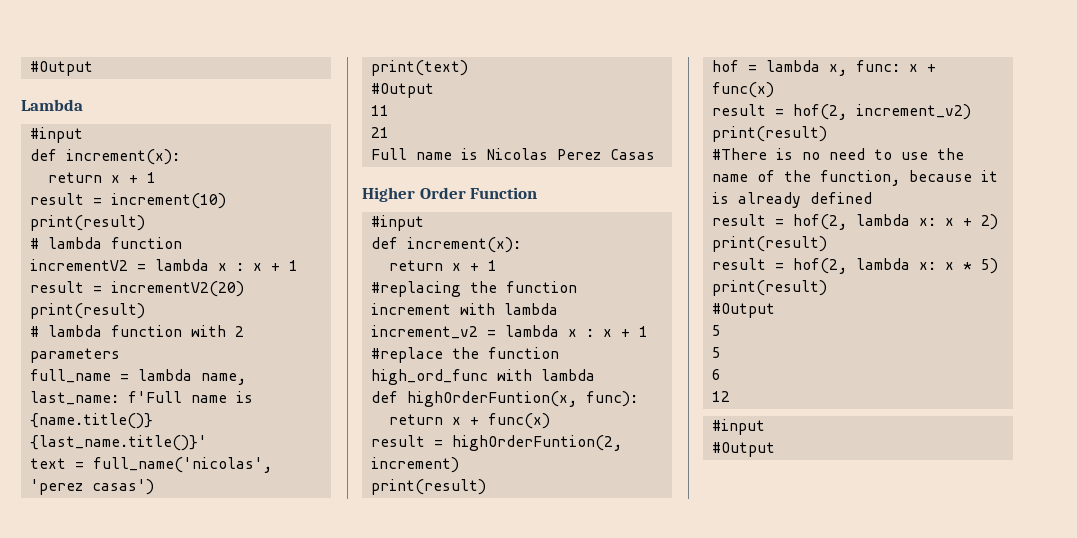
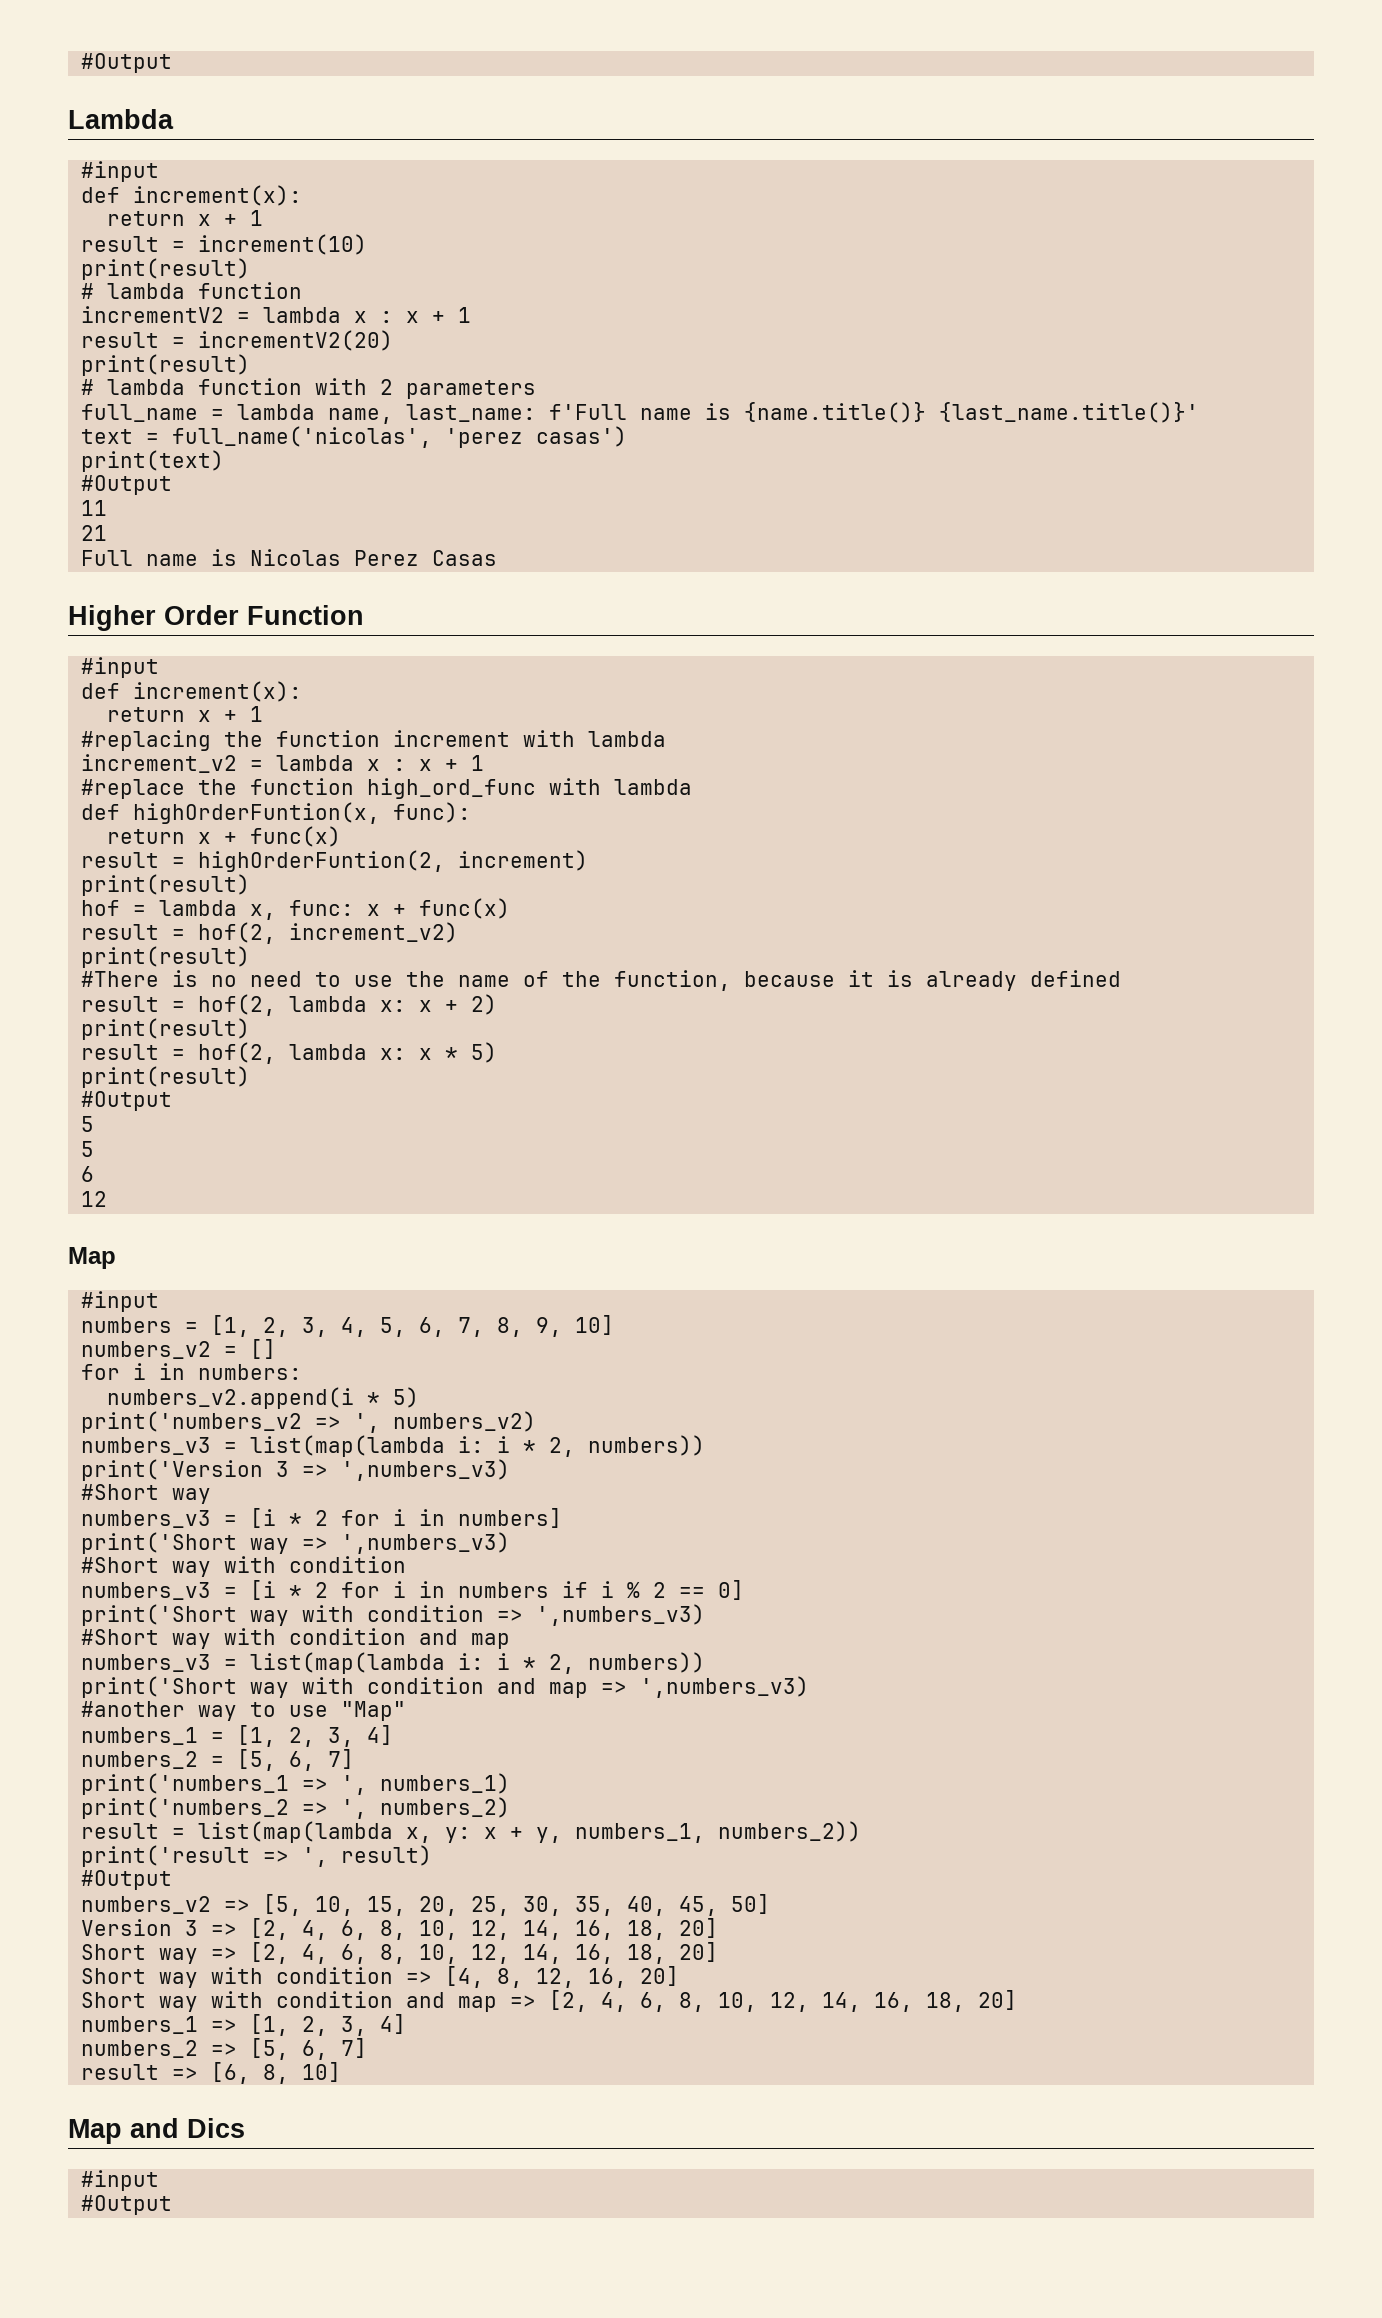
  12
+ Map
+ #input
+ numbers = [1, 2, 3, 4, 5, 6, 7, 8, 9, 10]
+ numbers_v2 = []
+ for i in numbers:
+ numbers_v2.append(i * 5)
+ print('numbers_v2 => ', numbers_v2)
+ numbers_v3 = list(map(lambda i: i * 2, numbers))
+ print('Version 3 => ',numbers_v3)
+ #Short way
+ numbers_v3 = [i * 2 for i in numbers]
+ print('Short way => ',numbers_v3)
+ #Short way with condition
+ numbers_v3 = [i * 2 for i in numbers if i % 2 == 0]
+ print('Short way with condition => ',numbers_v3)
+ #Short way with condition and map
+ numbers_v3 = list(map(lambda i: i * 2, numbers))
+ print('Short way with condition and map => ',numbers_v3)
+ #another way to use "Map"
+ numbers_1 = [1, 2, 3, 4]
+ numbers_2 = [5, 6, 7]
+ print('numbers_1 => ', numbers_1)
+ print('numbers_2 => ', numbers_2)
+ result = list(map(lambda x, y: x + y, numbers_1, numbers_2))
+ print('result => ', result)
+ #Output
+ numbers_v2 => [5, 10, 15, 20, 25, 30, 35, 40, 45, 50]
+ Version 3 => [2, 4, 6, 8, 10, 12, 14, 16, 18, 20]
+ Short way => [2, 4, 6, 8, 10, 12, 14, 16, 18, 20]
+ Short way with condition => [4, 8, 12, 16, 20]
+ Short way with condition and map => [2, 4, 6, 8, 10, 12, 14, 16, 18, 20]
+ numbers_1 => [1, 2, 3, 4]
+ numbers_2 => [5, 6, 7]
+ result => [6, 8, 10]
+ Map and Dics

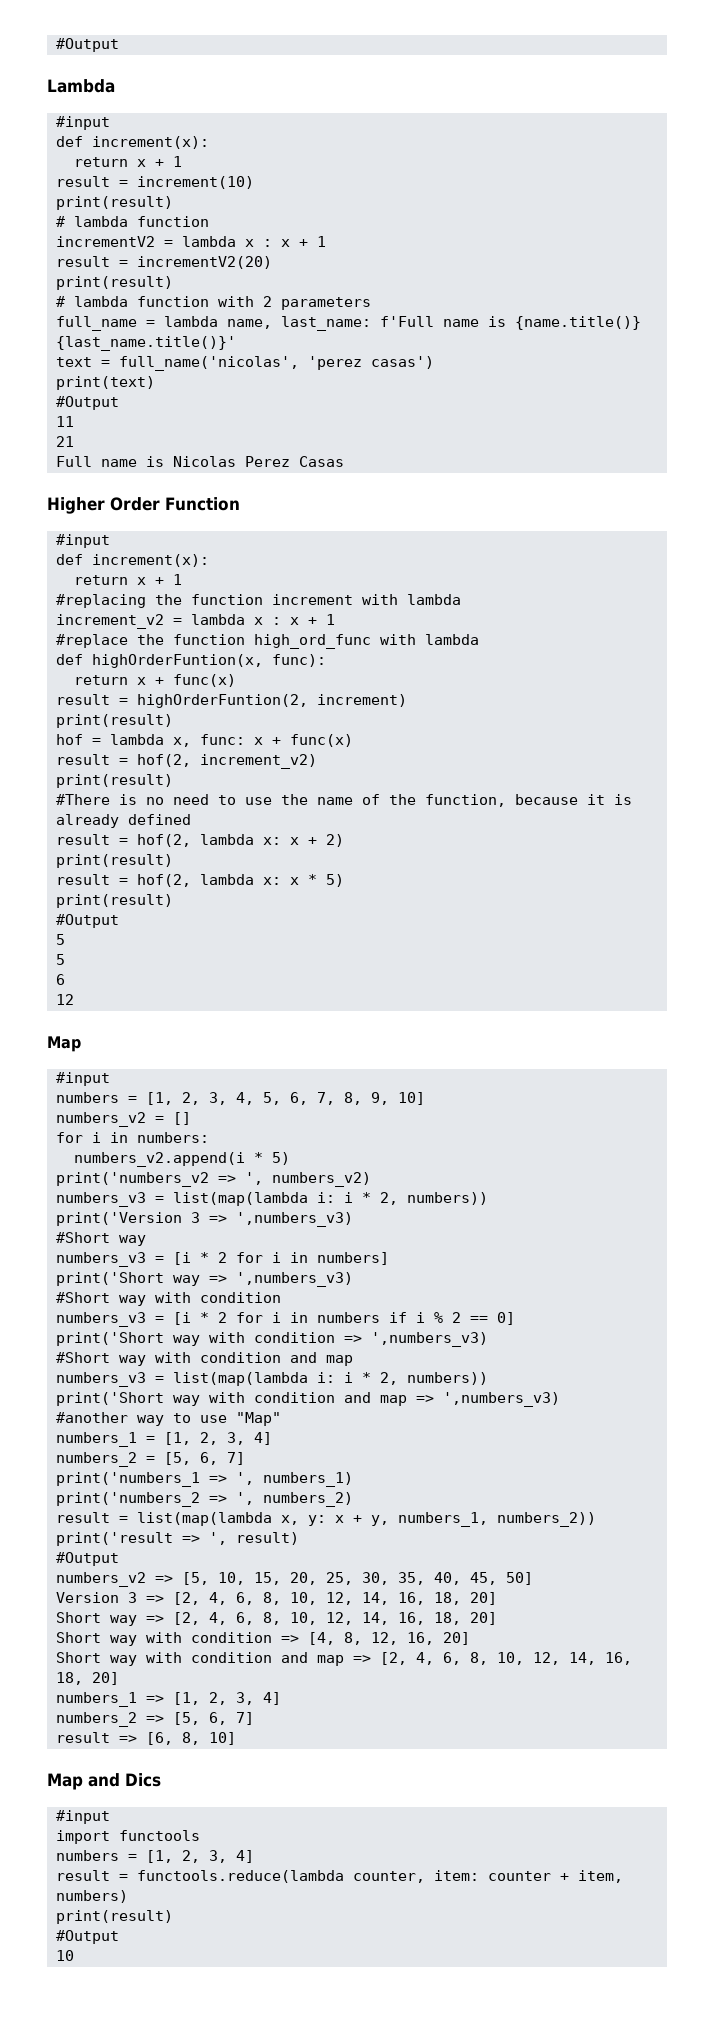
  Map and Dics
  #input
+ import functools
+ numbers = [1, 2, 3, 4]
+ result = functools.reduce(lambda counter, item: counter + item, numbers)
+ print(result)
  #Output
+ 10

